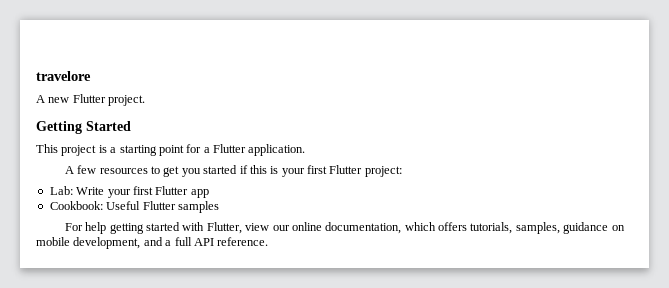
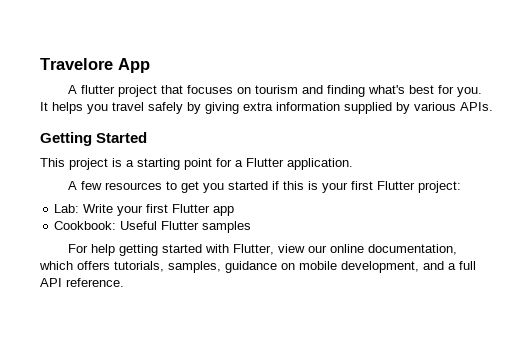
- travelore
- A new Flutter project.
+ Travelore App
+ A flutter project that focuses on tourism and finding what's best for you. It helps you travel safely by giving extra information supplied by various APIs.

